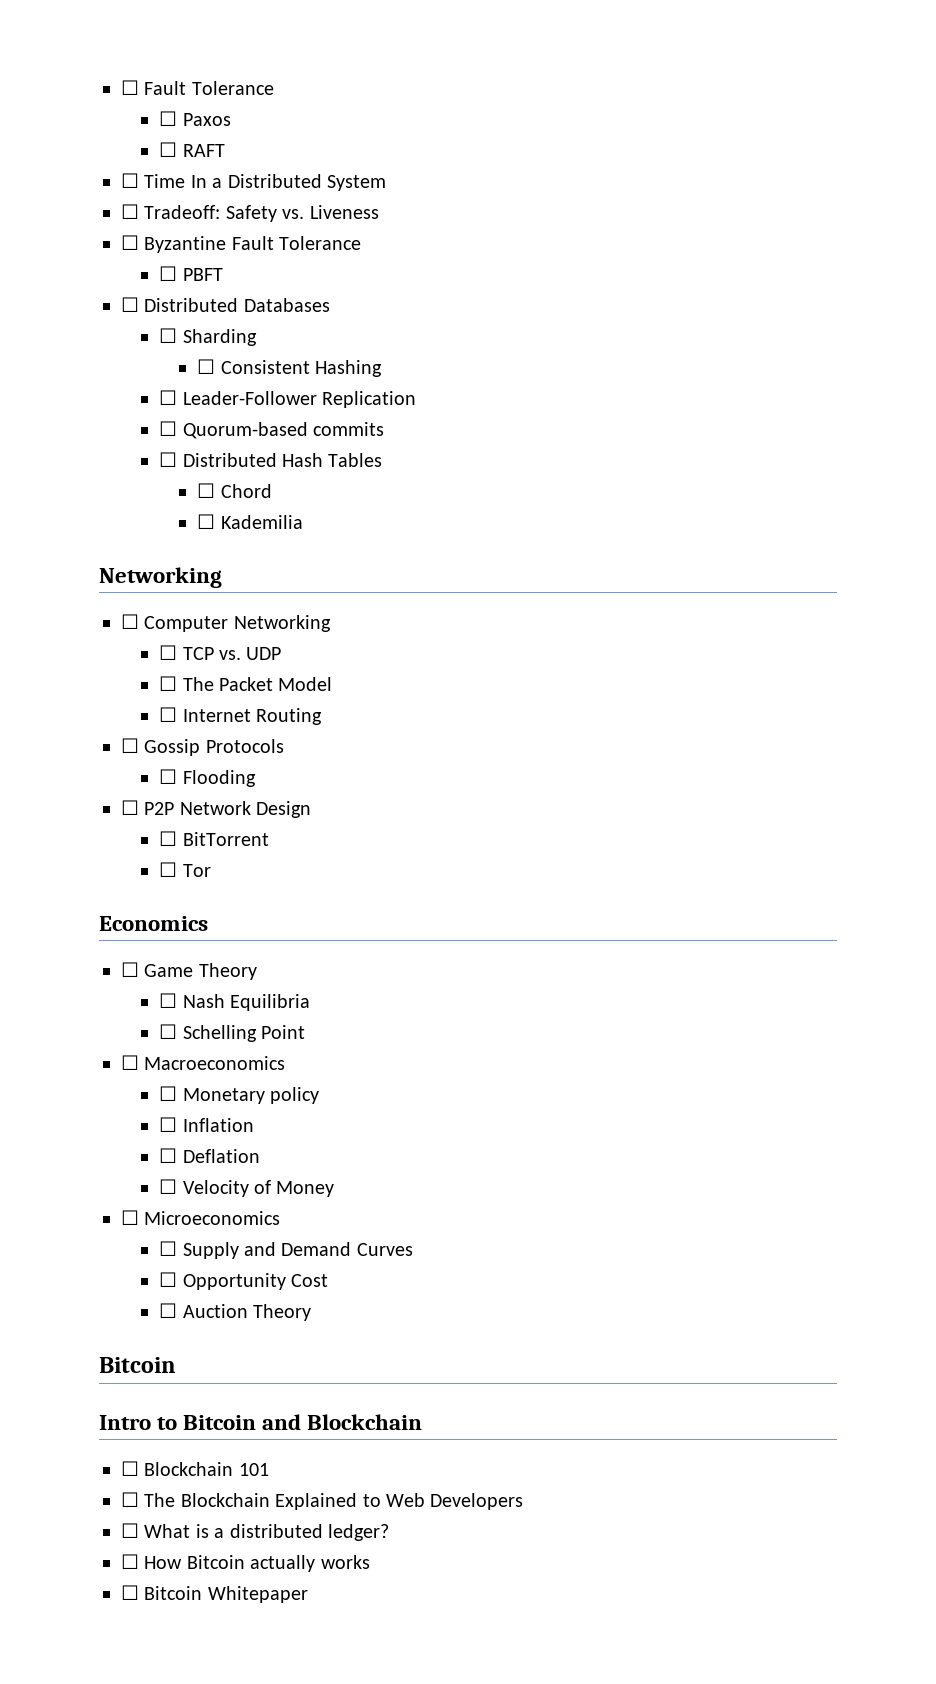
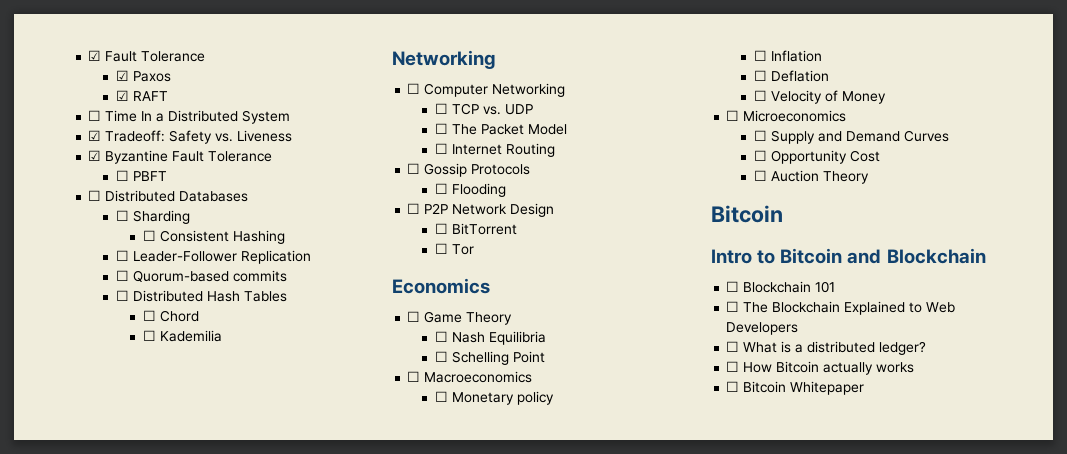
- ☐ Fault Tolerance
- ☐ Paxos
+ ☑ Fault Tolerance
+ ☑ Paxos
- ☐ RAFT
+ ☑ RAFT
- ☐ Tradeoff: Safety vs. Liveness
+ ☑ Tradeoff: Safety vs. Liveness
- ☐ Byzantine Fault Tolerance
+ ☑ Byzantine Fault Tolerance

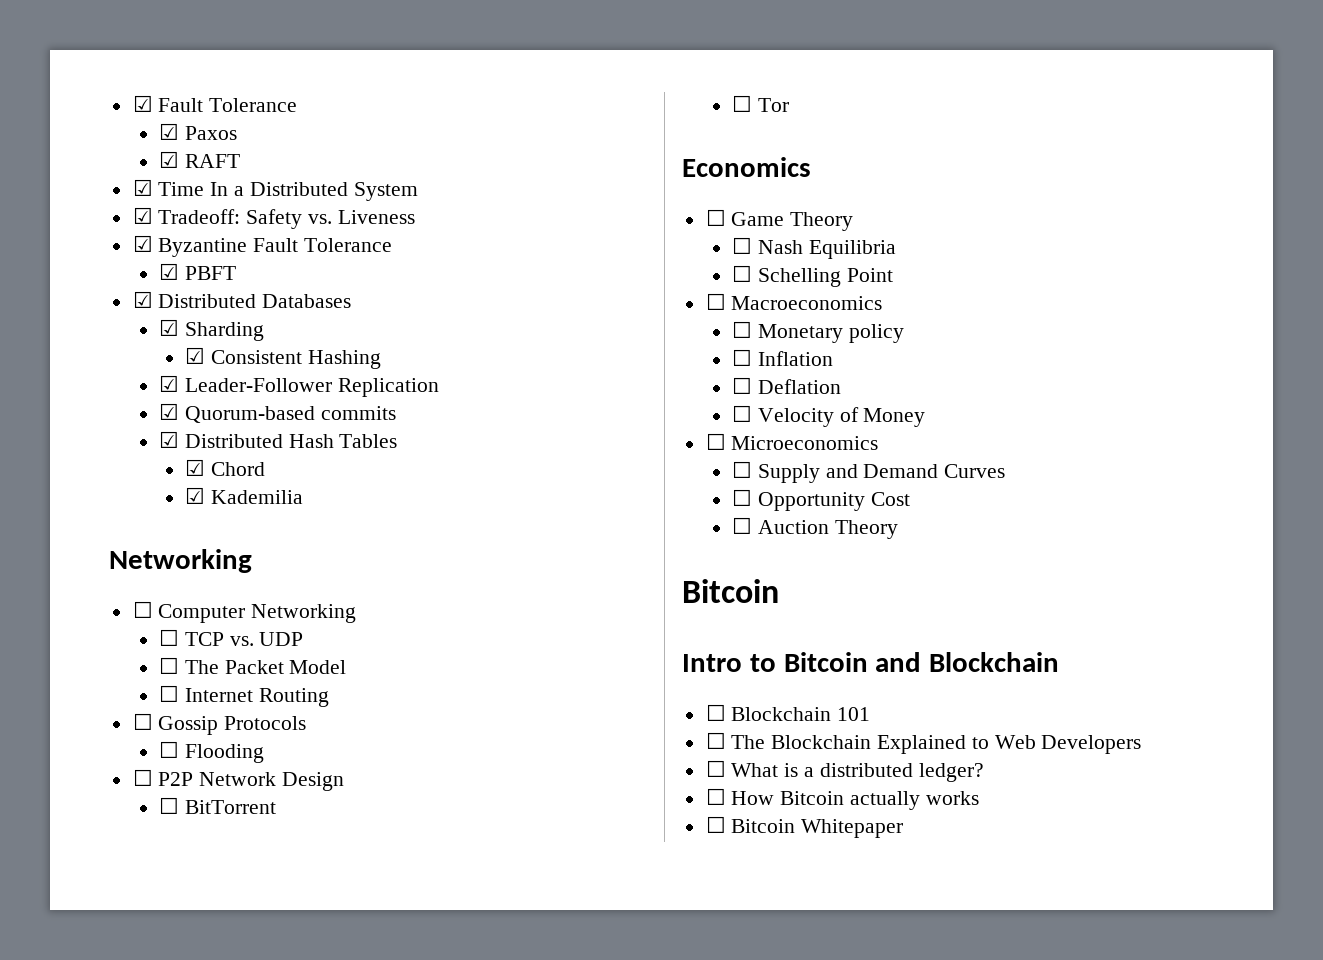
- ☐ Time In a Distributed System
+ ☑ Time In a Distributed System
- ☐ PBFT
+ ☑ PBFT
- ☐ Distributed Databases
+ ☑ Distributed Databases
- ☐ Sharding
+ ☑ Sharding
- ☐ Consistent Hashing
+ ☑ Consistent Hashing
- ☐ Leader-Follower Replication
+ ☑ Leader-Follower Replication
- ☐ Quorum-based commits
+ ☑ Quorum-based commits
- ☐ Distributed Hash Tables
+ ☑ Distributed Hash Tables
- ☐ Chord
+ ☑ Chord
- ☐ Kademilia
+ ☑ Kademilia

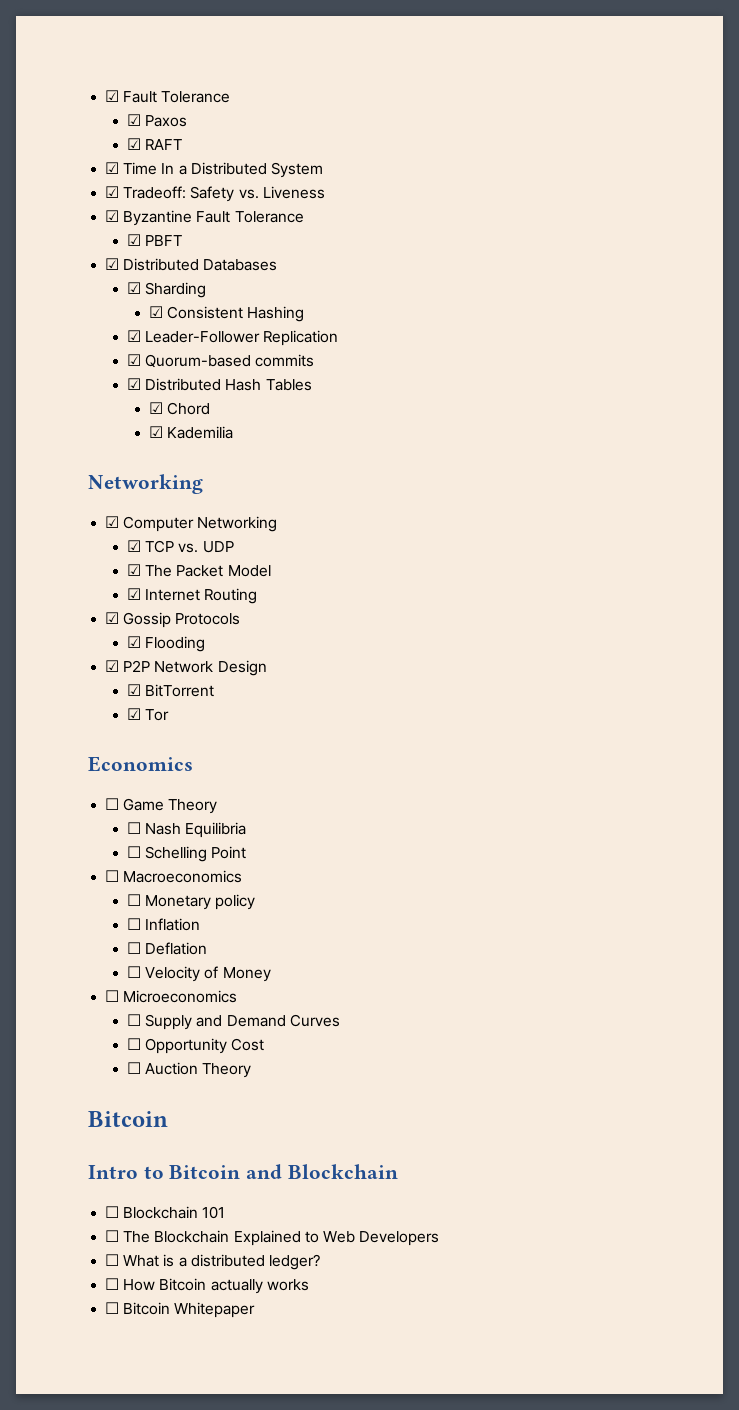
- ☐ Computer Networking
+ ☑ Computer Networking
- ☐ TCP vs. UDP
+ ☑ TCP vs. UDP
- ☐ The Packet Model
+ ☑ The Packet Model
- ☐ Internet Routing
+ ☑ Internet Routing
- ☐ Gossip Protocols
+ ☑ Gossip Protocols
- ☐ Flooding
+ ☑ Flooding
- ☐ P2P Network Design
+ ☑ P2P Network Design
- ☐ BitTorrent
+ ☑ BitTorrent
- ☐ Tor
+ ☑ Tor

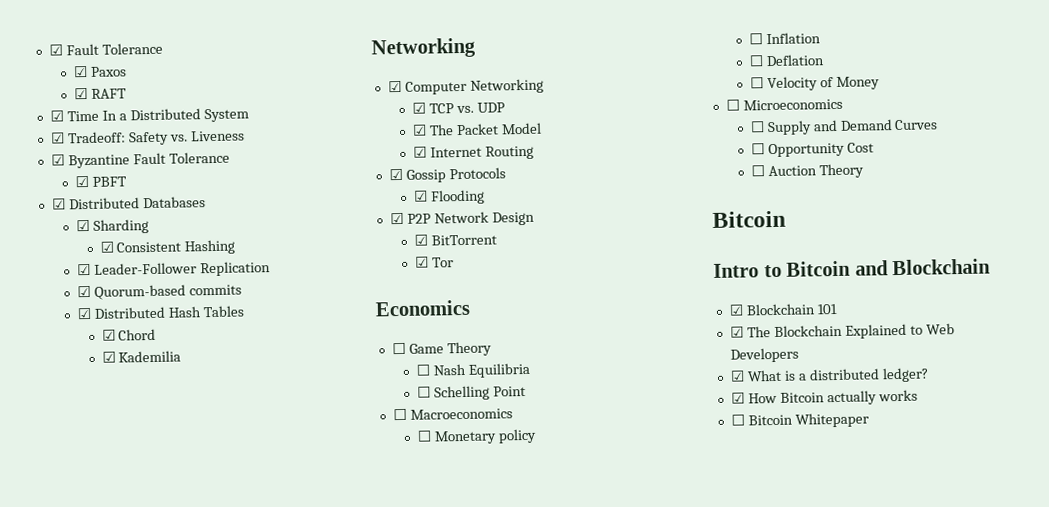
- ☐ Blockchain 101
+ ☑ Blockchain 101
- ☐ The Blockchain Explained to Web Developers
+ ☑ The Blockchain Explained to Web Developers
- ☐ What is a distributed ledger?
+ ☑ What is a distributed ledger?
- ☐ How Bitcoin actually works
+ ☑ How Bitcoin actually works

